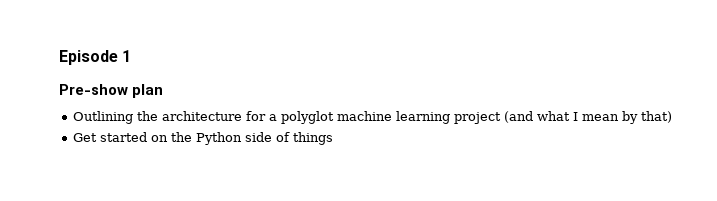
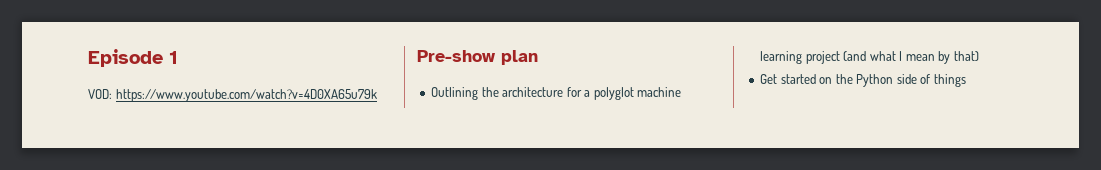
+ VOD: https://www.youtube.com/watch?v=4D0XA65u79k

